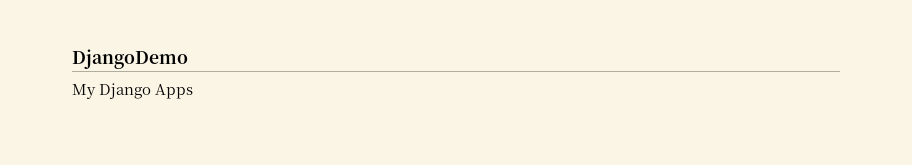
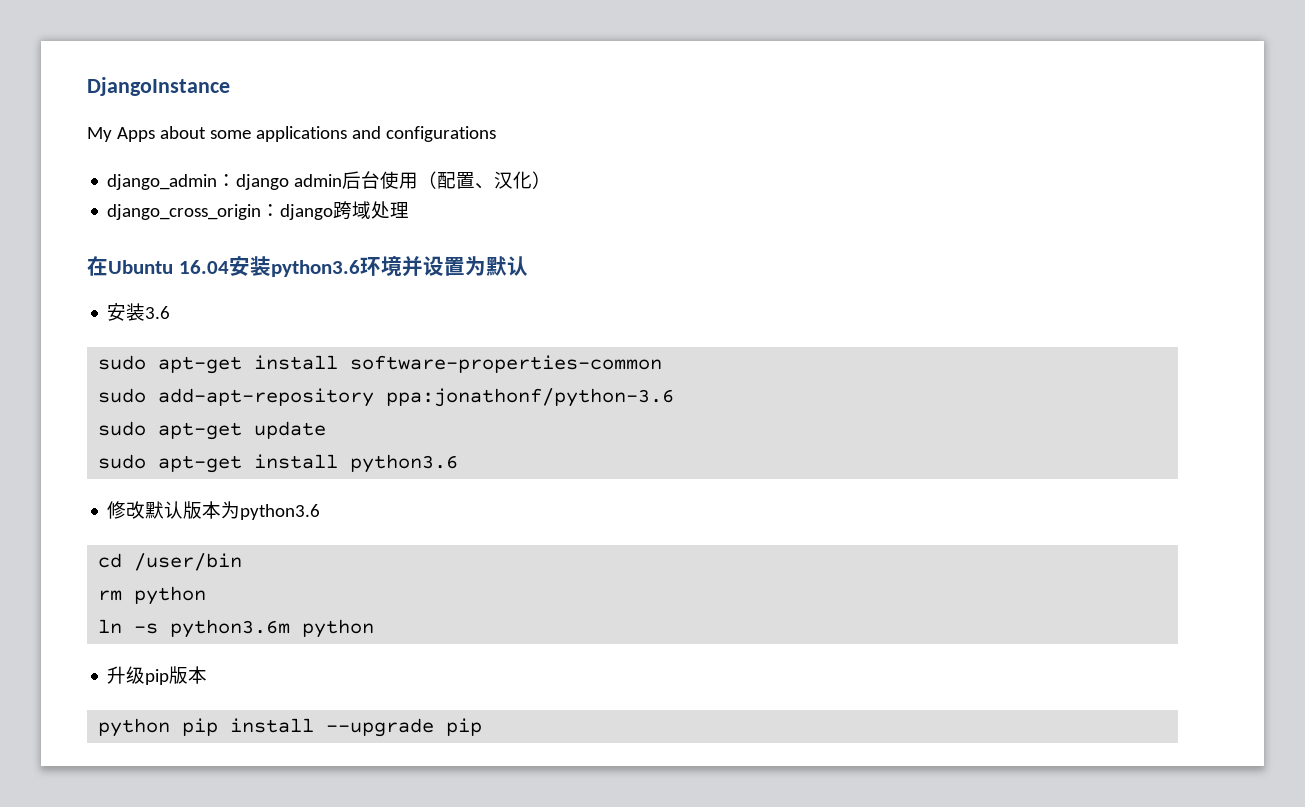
- DjangoDemo
+ DjangoInstance
- My Django Apps
+ My Apps about some applications and configurations
+ django_admin：django admin后台使用（配置、汉化）
+ django_cross_origin：django跨域处理
+ 在Ubuntu 16.04安装python3.6环境并设置为默认
+ 安装3.6
+ sudo apt-get install software-properties-common
+ sudo add-apt-repository ppa:jonathonf/python-3.6
+ sudo apt-get update
+ sudo apt-get install python3.6
+ 修改默认版本为python3.6
+ cd /user/bin
+ rm python
+ ln -s python3.6m python
+ 升级pip版本
+ python pip install --upgrade pip

